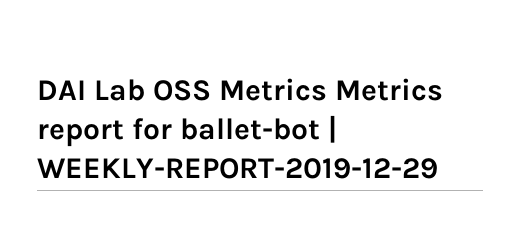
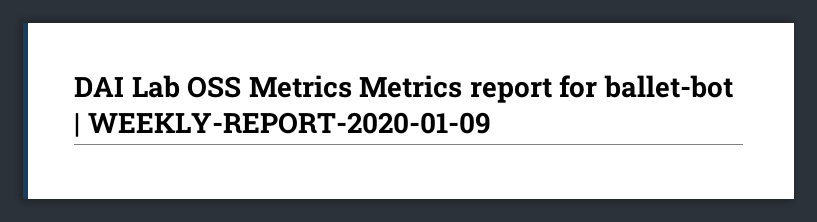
- DAI Lab OSS Metrics Metrics report for ballet-bot | WEEKLY-REPORT-2019-12-29
+ DAI Lab OSS Metrics Metrics report for ballet-bot | WEEKLY-REPORT-2020-01-09

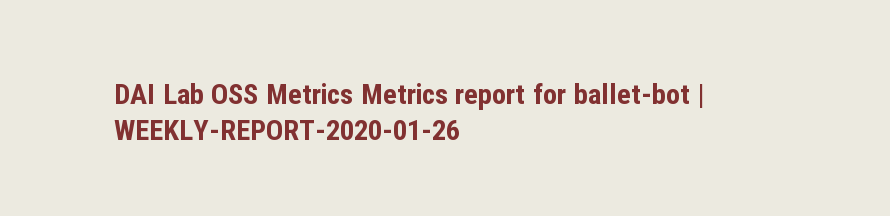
- DAI Lab OSS Metrics Metrics report for ballet-bot | WEEKLY-REPORT-2020-01-09
+ DAI Lab OSS Metrics Metrics report for ballet-bot | WEEKLY-REPORT-2020-01-26

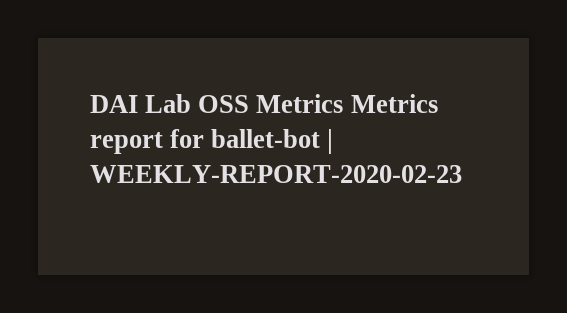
- DAI Lab OSS Metrics Metrics report for ballet-bot | WEEKLY-REPORT-2020-01-26
+ DAI Lab OSS Metrics Metrics report for ballet-bot | WEEKLY-REPORT-2020-02-23

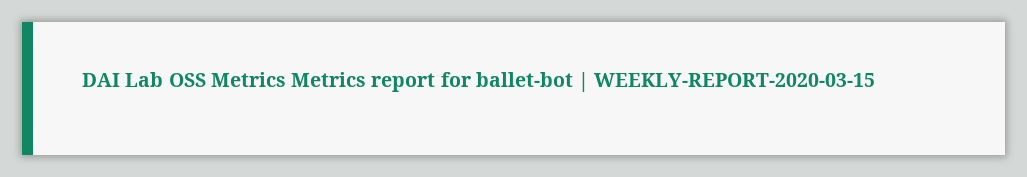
- DAI Lab OSS Metrics Metrics report for ballet-bot | WEEKLY-REPORT-2020-02-23
+ DAI Lab OSS Metrics Metrics report for ballet-bot | WEEKLY-REPORT-2020-03-15

